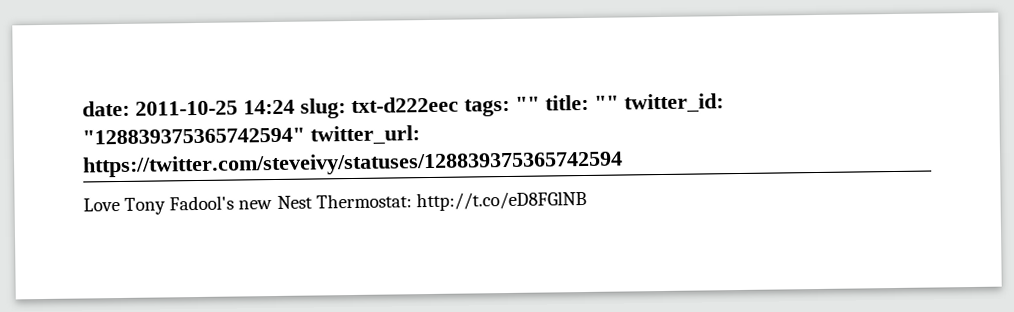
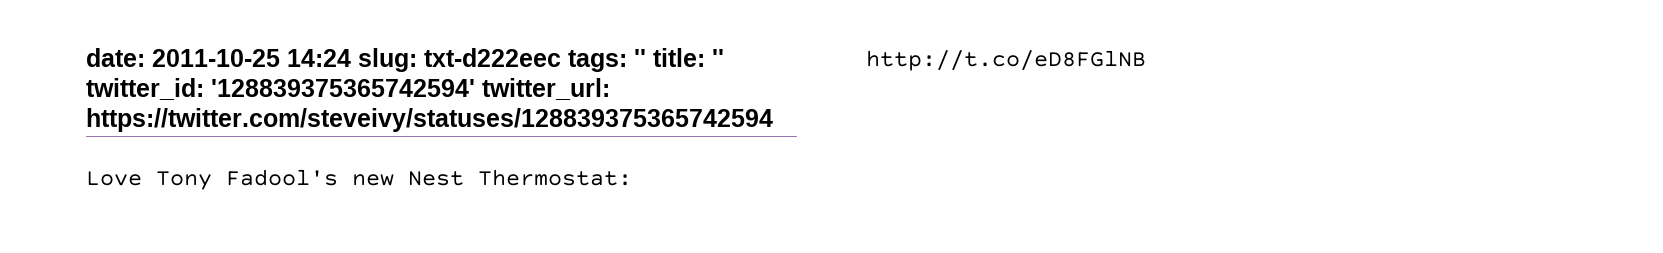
- date: 2011-10-25 14:24 slug: txt-d222eec tags: "" title: "" twitter_id: "128839375365742594" twitter_url: https://twitter.com/steveivy/statuses/128839375365742594
+ date: 2011-10-25 14:24 slug: txt-d222eec tags: '' title: '' twitter_id: '128839375365742594' twitter_url: https://twitter.com/steveivy/statuses/128839375365742594

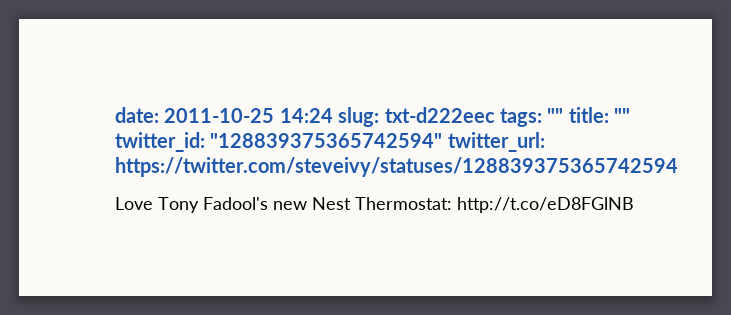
- date: 2011-10-25 14:24 slug: txt-d222eec tags: '' title: '' twitter_id: '128839375365742594' twitter_url: https://twitter.com/steveivy/statuses/128839375365742594
+ date: 2011-10-25 14:24 slug: txt-d222eec tags: "" title: "" twitter_id: "128839375365742594" twitter_url: https://twitter.com/steveivy/statuses/128839375365742594

